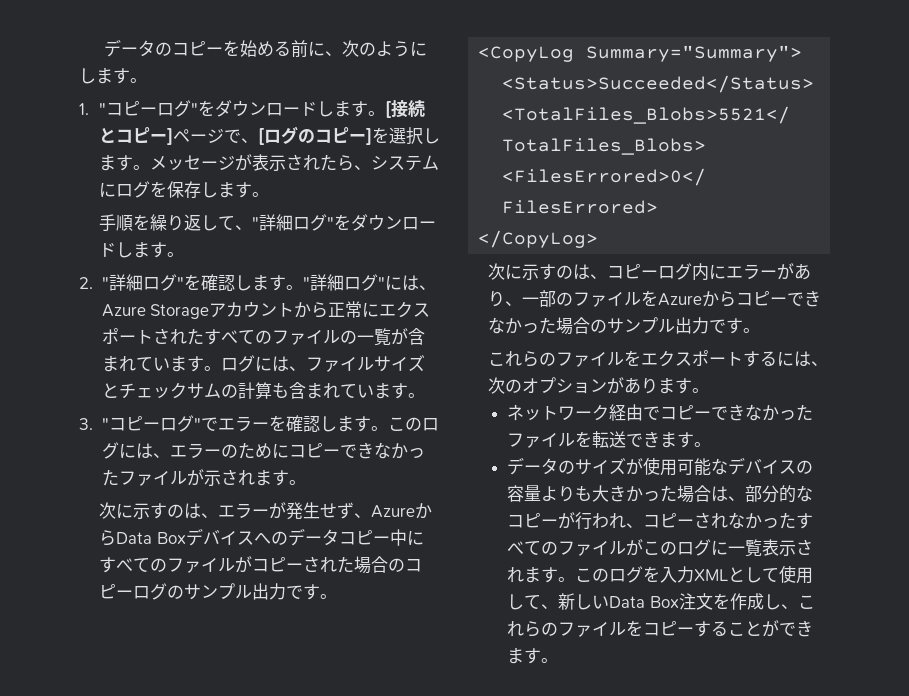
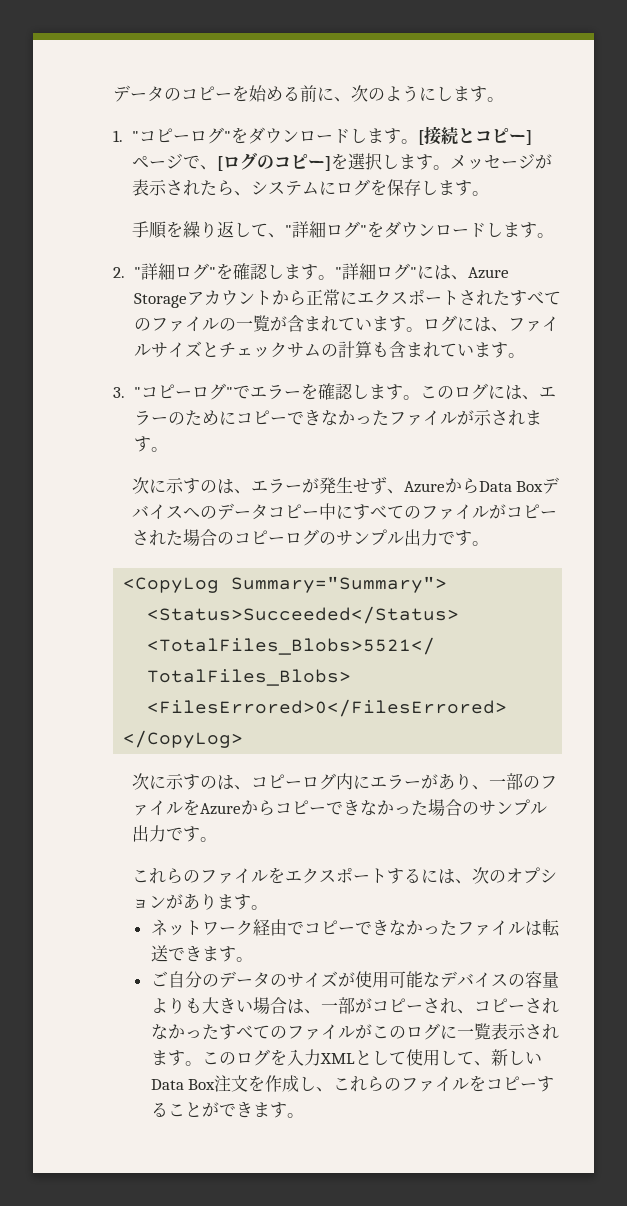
- ネットワーク経由でコピーできなかったファイルを転送できます。
+ ネットワーク経由でコピーできなかったファイルは転送できます。
- データのサイズが使用可能なデバイスの容量よりも大きかった場合は、部分的なコピーが行われ、コピーされなかったすべてのファイルがこのログに一覧表示されます。
+ ご自分のデータのサイズが使用可能なデバイスの容量よりも大きい場合は、一部がコピーされ、コピーされなかったすべてのファイルがこのログに一覧表示されます。

